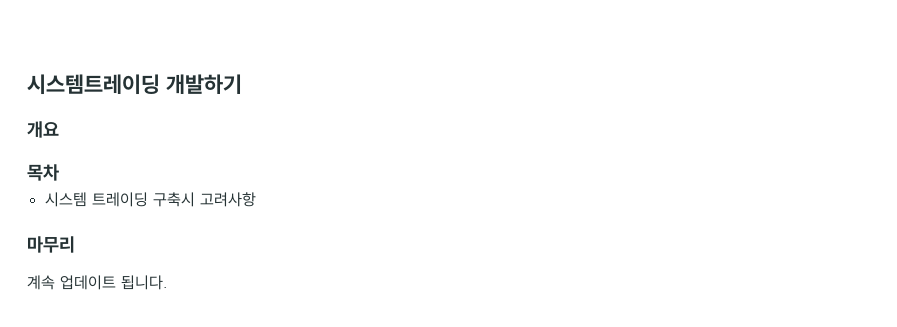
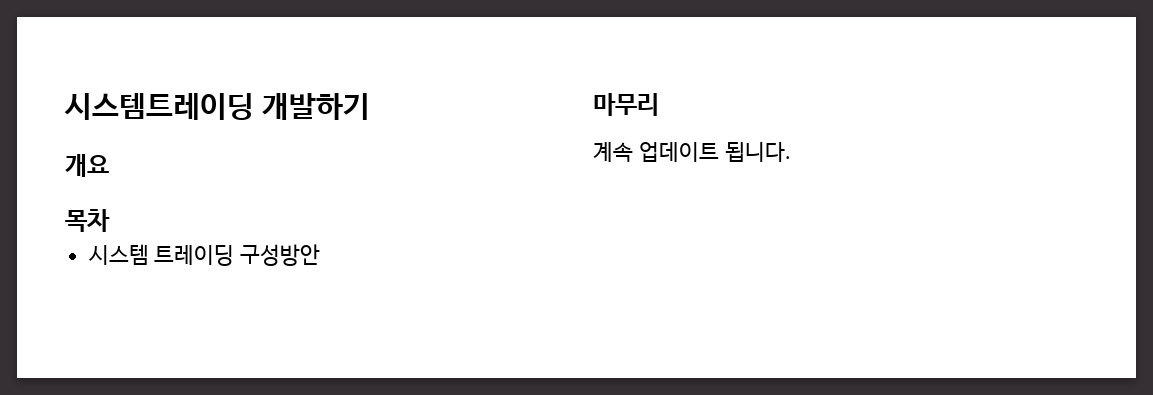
- 시스템 트레이딩 구축시 고려사항
+ 시스템 트레이딩 구성방안

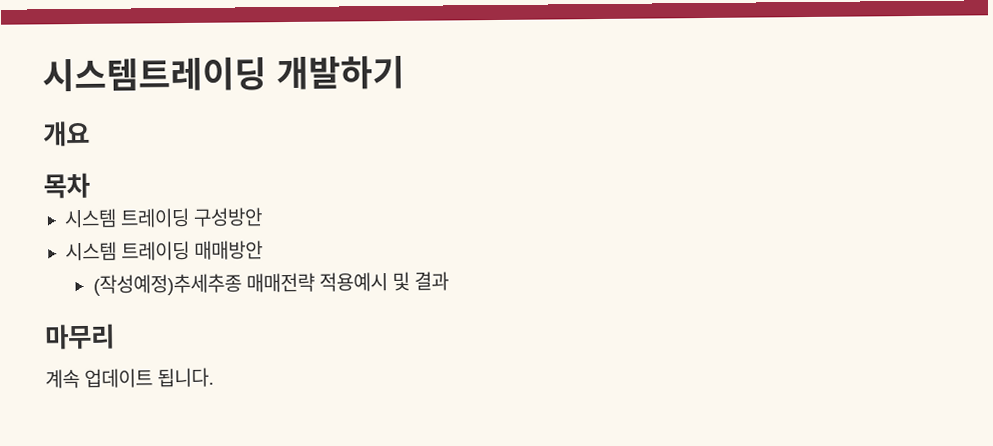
+ 시스템 트레이딩 매매방안
+ (작성예정)추세추종 매매전략 적용예시 및 결과

